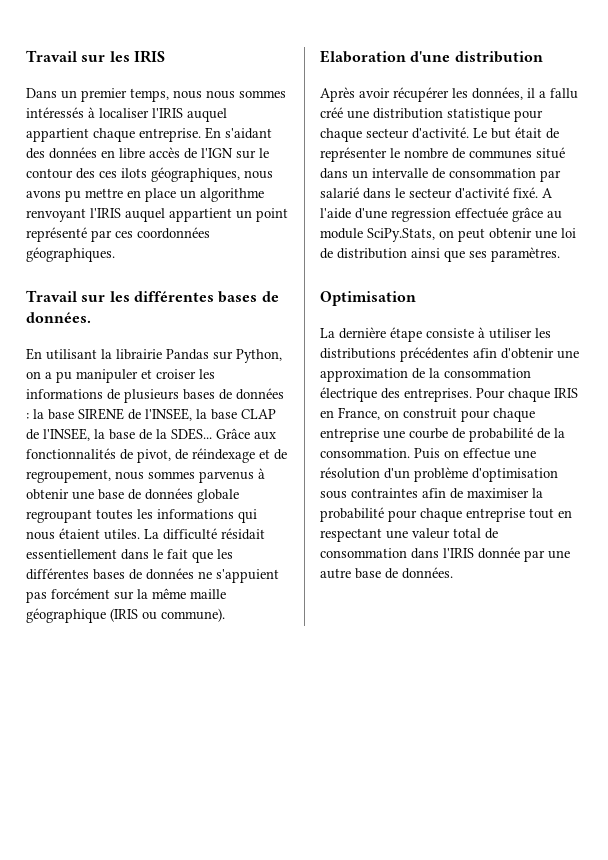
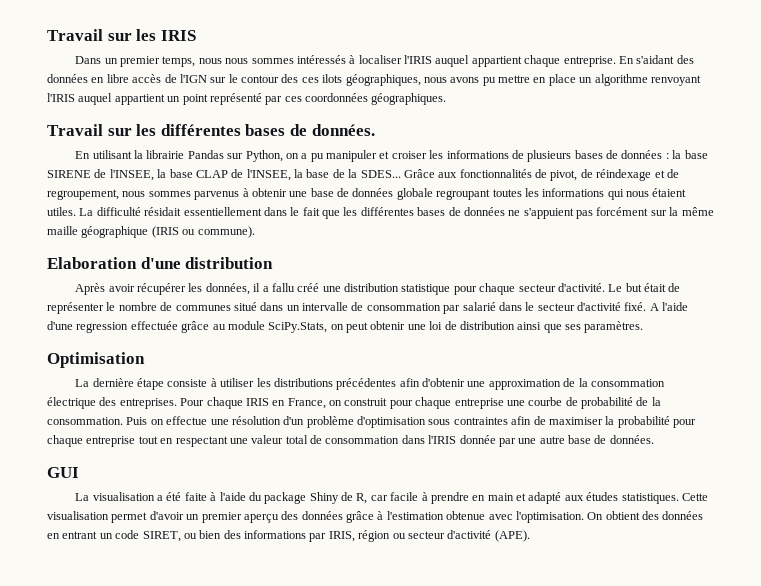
+ GUI
+ La visualisation a été faite à l'aide du package Shiny de R, car facile à prendre en main et adapté aux études statistiques. Cette visualisation permet d'avoir un premier aperçu des données grâce à l'estimation obtenue avec l'optimisation. On obtient des données en entrant un code SIRET, ou bien des informations par IRIS, région ou secteur d'activité (APE).

